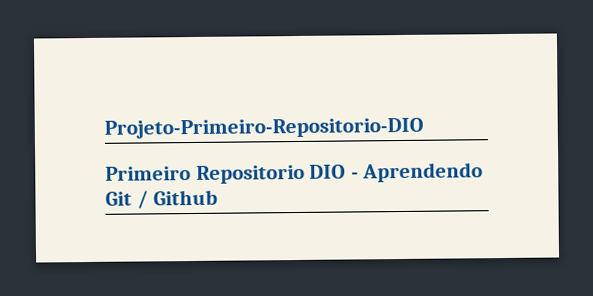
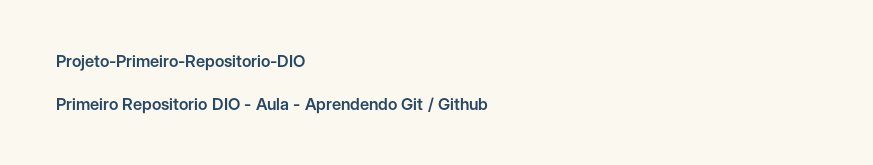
- Primeiro Repositorio DIO - Aprendendo Git / Github
+ Primeiro Repositorio DIO - Aula - Aprendendo Git / Github

